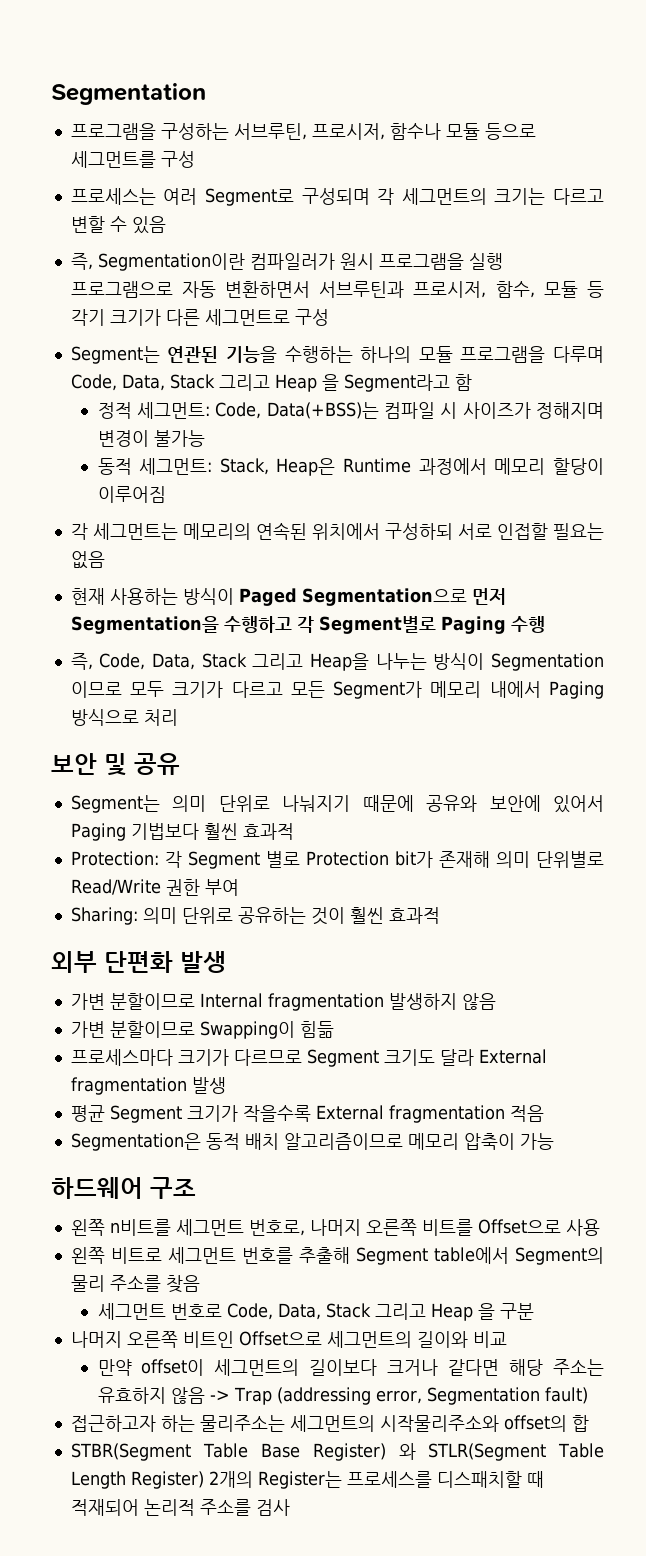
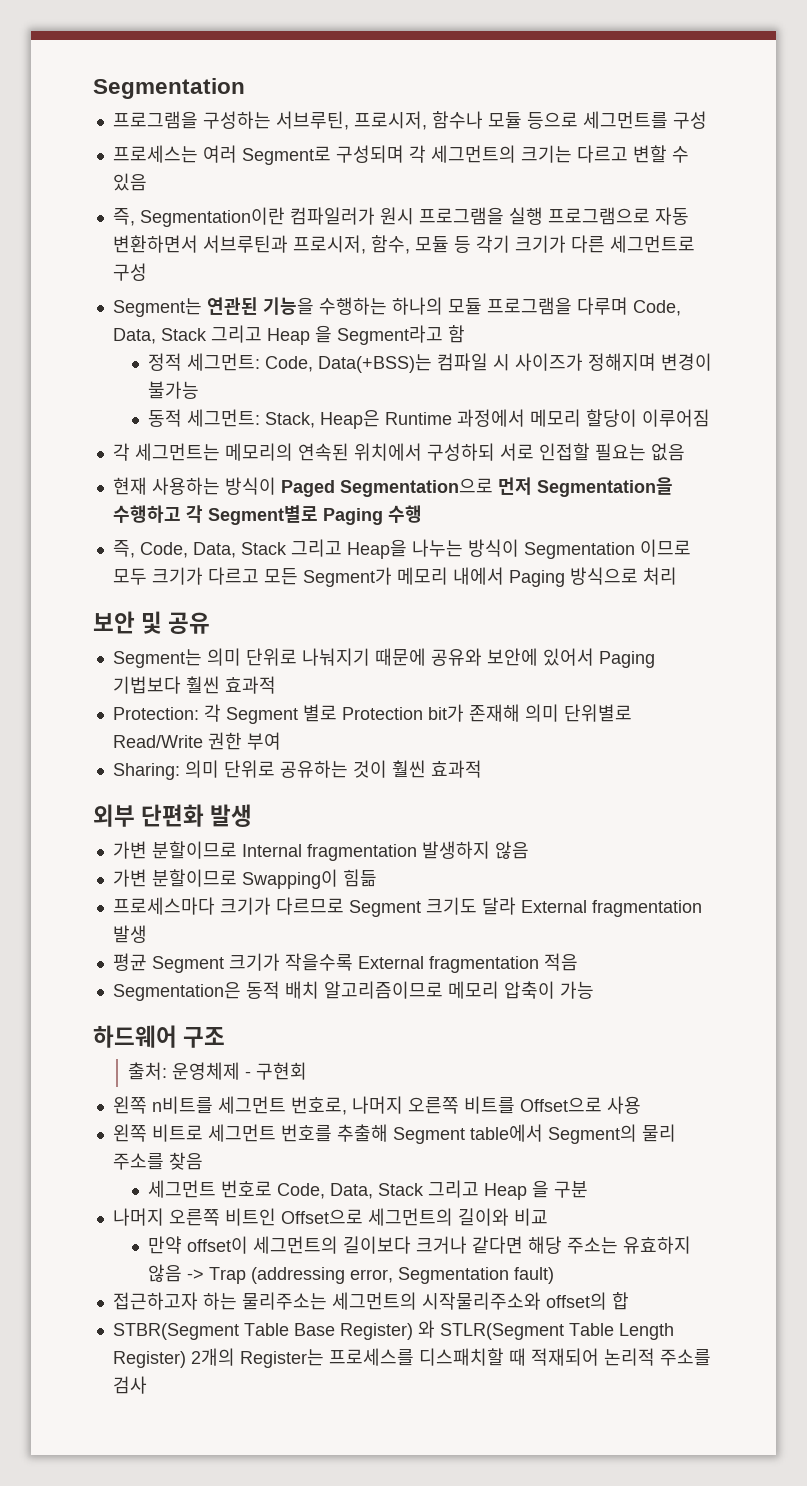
+ 출처: 운영체제 - 구현회

